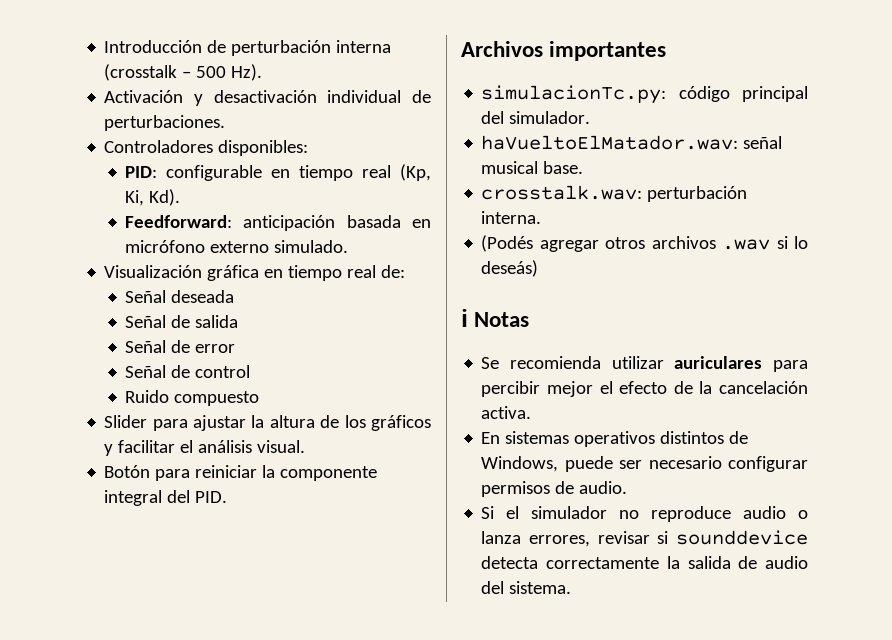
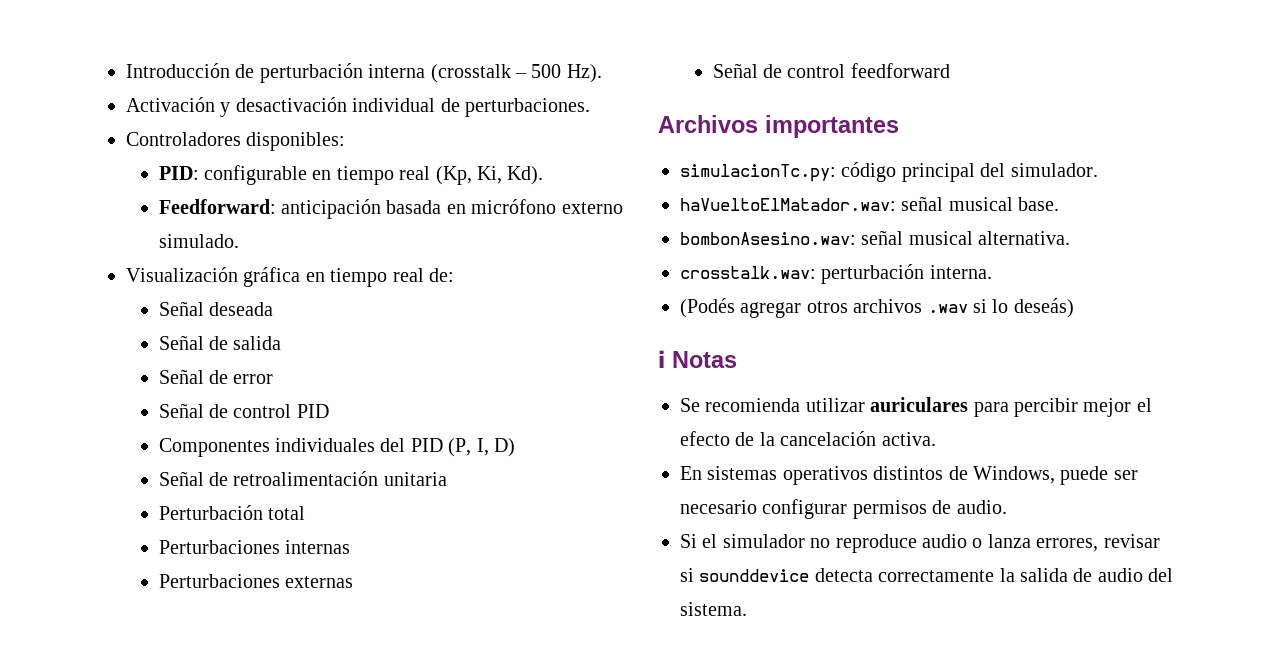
- Señal de control
- Ruido compuesto
- Slider para ajustar la altura de los gráficos y facilitar el análisis visual.
- Botón para reiniciar la componente integral del PID.
+ Señal de control PID
+ Componentes individuales del PID (P, I, D)
+ Señal de retroalimentación unitaria
+ Perturbación total
+ Perturbaciones internas
+ Perturbaciones externas
+ Señal de control feedforward
+ bombonAsesino.wav: señal musical alternativa.

